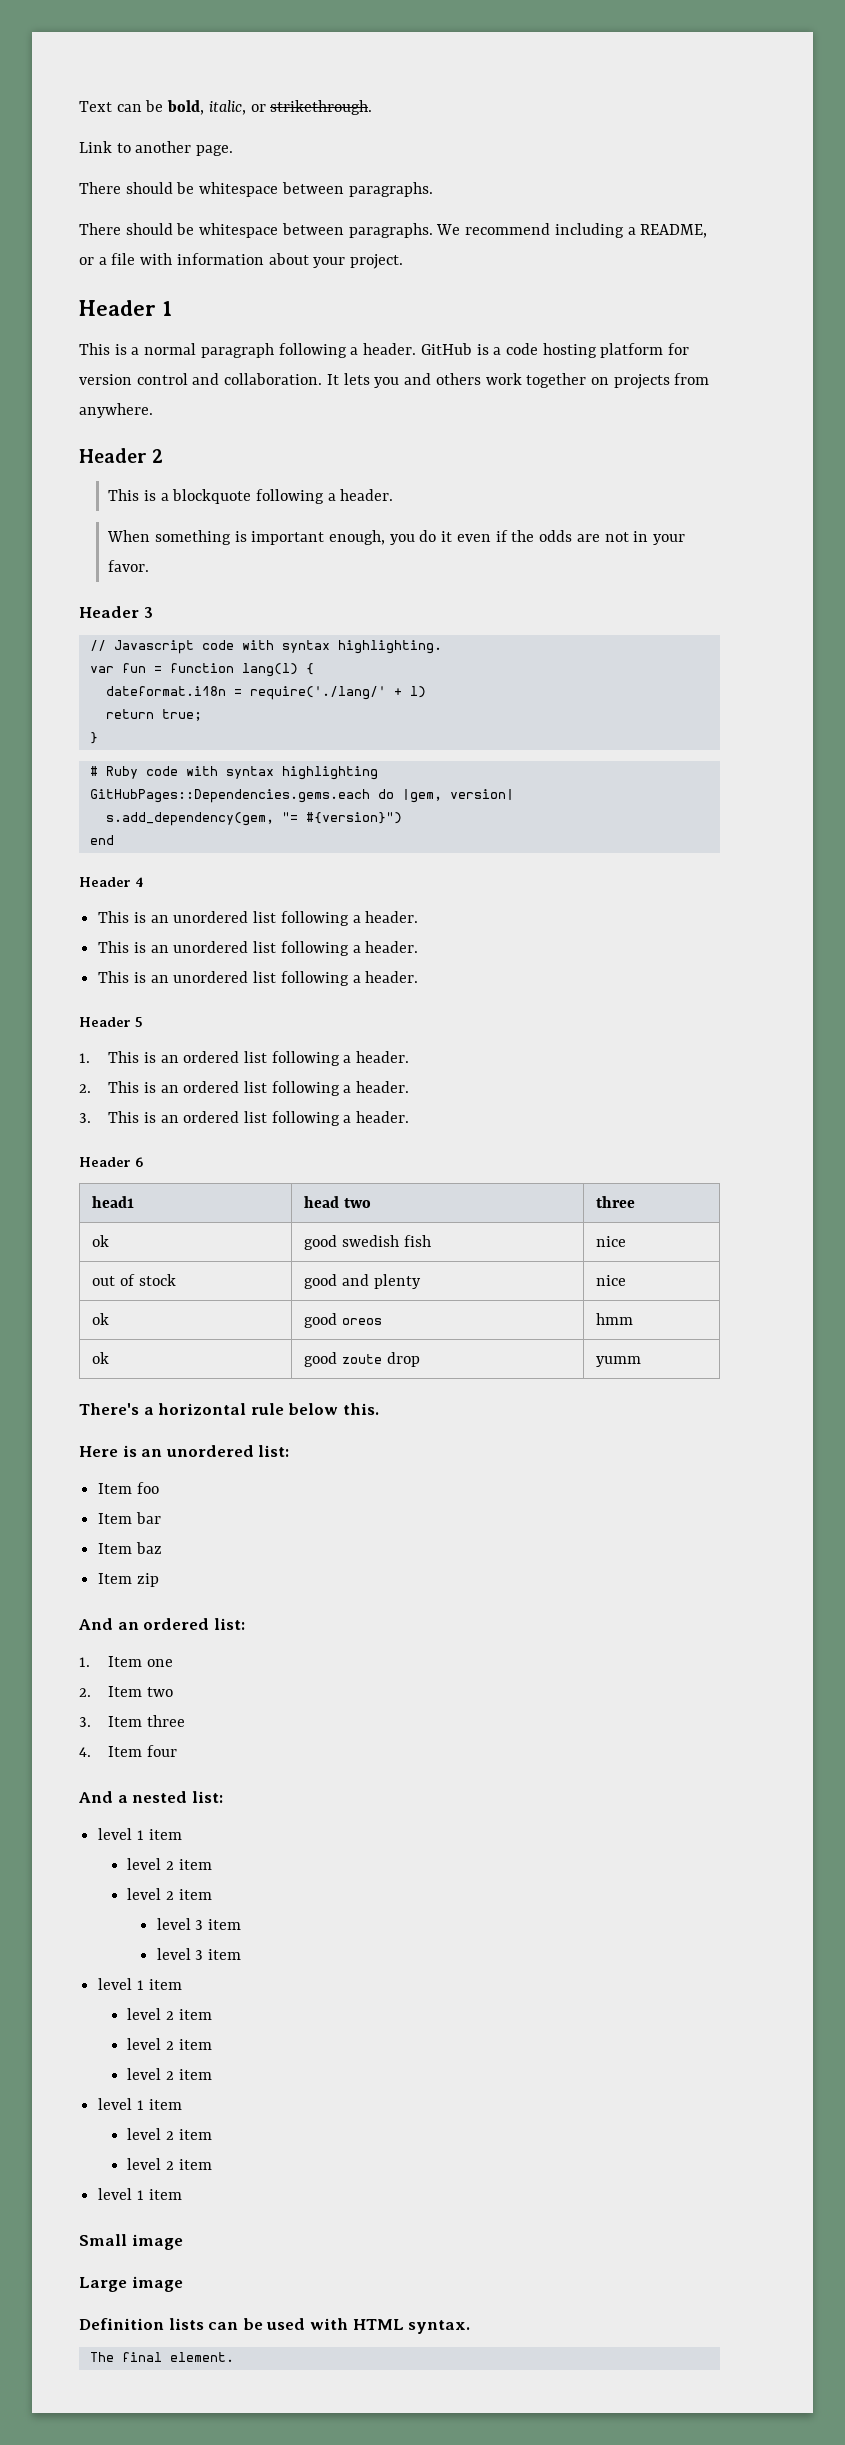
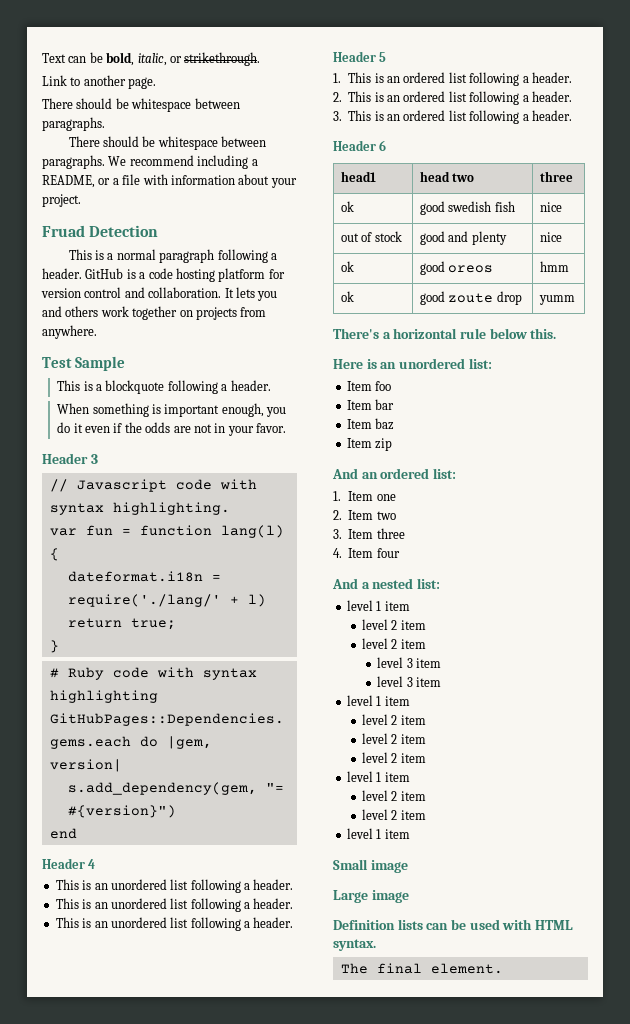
- Header 1
+ Fruad Detection
- Header 2
+ Test Sample

